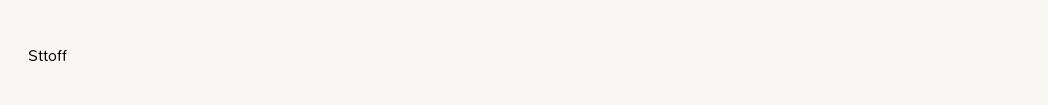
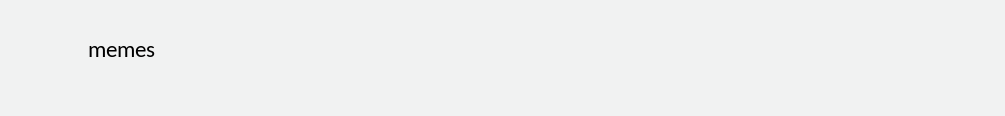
- Sttoff
+ memes

